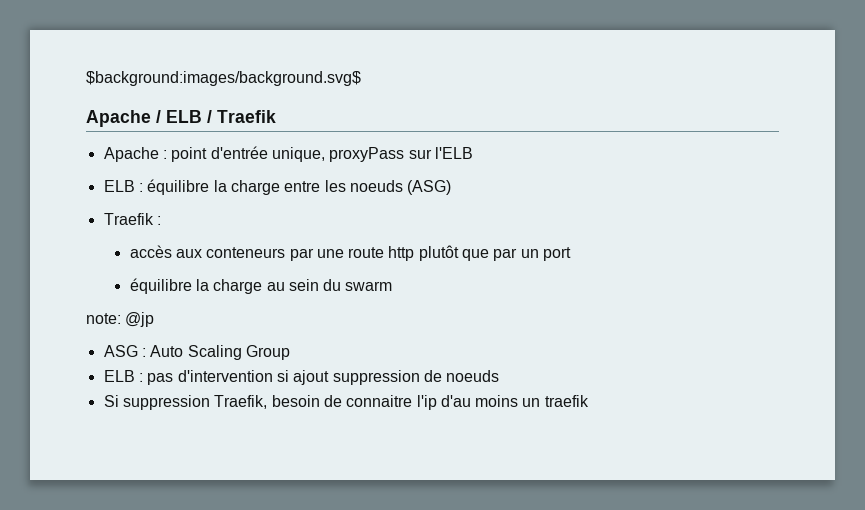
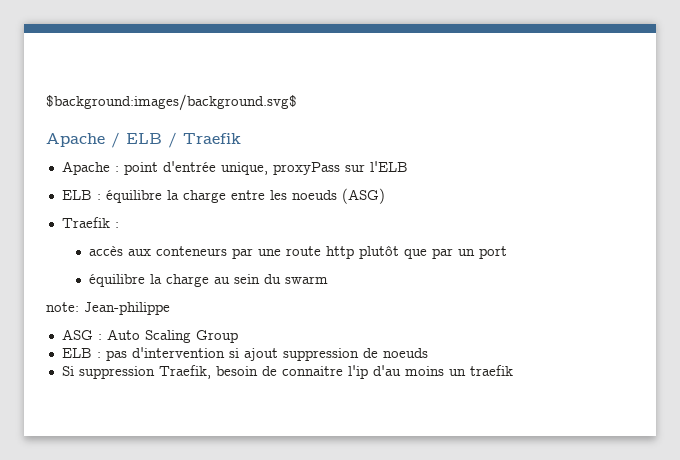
- note: @jp
+ note: Jean-philippe

